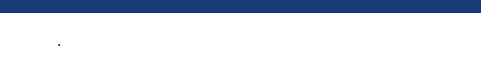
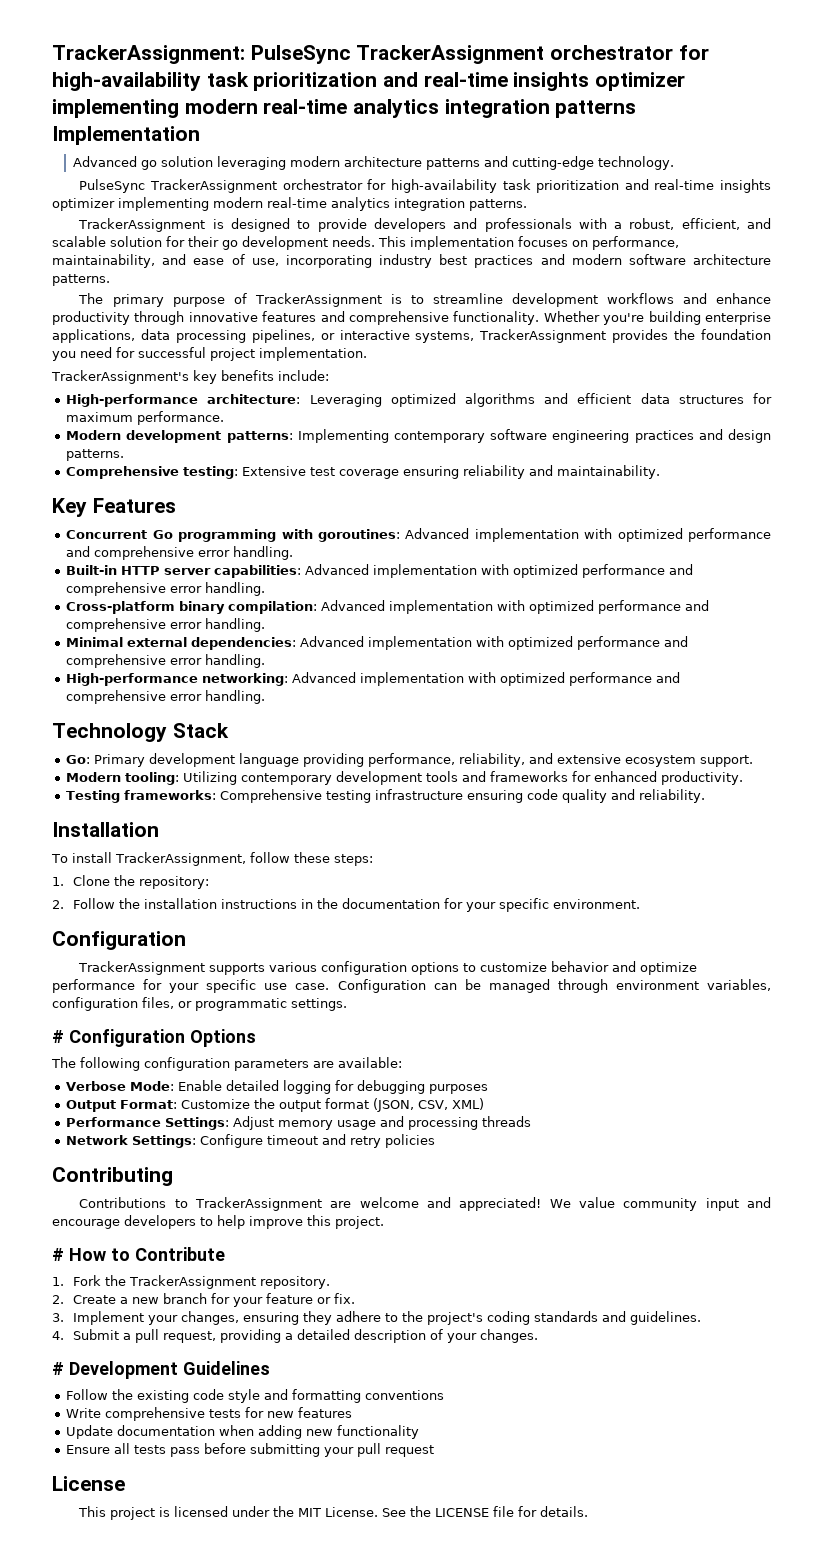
- .
+ TrackerAssignment: PulseSync TrackerAssignment orchestrator for high-availability task prioritization and real-time insights optimizer implementing modern real-time analytics integration patterns Implementation
+ Advanced go solution leveraging modern architecture patterns and cutting-edge technology.
+ PulseSync TrackerAssignment orchestrator for high-availability task prioritization and real-time insights optimizer implementing modern real-time analytics integration patterns.
+ TrackerAssignment is designed to provide developers and professionals with a robust, efficient, and scalable solution for their go development needs. This implementation focuses on performance, maintainability, and ease of use, incorporating industry best practices and modern software architecture patterns.
+ The primary purpose of TrackerAssignment is to streamline development workflows and enhance productivity through innovative features and comprehensive functionality. Whether you're building enterprise applications, data processing pipelines, or interactive systems, TrackerAssignment provides the foundation you need for successful project implementation.
+ TrackerAssignment's key benefits include:
+ High-performance architecture: Leveraging optimized algorithms and efficient data structures for maximum performance.
+ Modern development patterns: Implementing contemporary software engineering practices and design patterns.
+ Comprehensive testing: Extensive test coverage ensuring reliability and maintainability.
+ Key Features
+ Concurrent Go programming with goroutines: Advanced implementation with optimized performance and comprehensive error handling.
+ Built-in HTTP server capabilities: Advanced implementation with optimized performance and comprehensive error handling.
+ Cross-platform binary compilation: Advanced implementation with optimized performance and comprehensive error handling.
+ Minimal external dependencies: Advanced implementation with optimized performance and comprehensive error handling.
+ High-performance networking: Advanced implementation with optimized performance and comprehensive error handling.
+ Technology Stack
+ Go: Primary development language providing performance, reliability, and extensive ecosystem support.
+ Modern tooling: Utilizing contemporary development tools and frameworks for enhanced productivity.
+ Testing frameworks: Comprehensive testing infrastructure ensuring code quality and reliability.
+ Installation
+ To install TrackerAssignment, follow these steps:
+ 1. Clone the repository:
+ 2. Follow the installation instructions in the documentation for your specific environment.
+ Configuration
+ TrackerAssignment supports various configuration options to customize behavior and optimize performance for your specific use case. Configuration can be managed through environment variables, configuration files, or programmatic settings.
+ # Configuration Options
+ The following configuration parameters are available:
+ Verbose Mode: Enable detailed logging for debugging purposes
+ Output Format: Customize the output format (JSON, CSV, XML)
+ Performance Settings: Adjust memory usage and processing threads
+ Network Settings: Configure timeout and retry policies
+ Contributing
+ Contributions to TrackerAssignment are welcome and appreciated! We value community input and encourage developers to help improve this project.
+ # How to Contribute
+ 1. Fork the TrackerAssignment repository.
+ 2. Create a new branch for your feature or fix.
+ 3. Implement your changes, ensuring they adhere to the project's coding standards and guidelines.
+ 4. Submit a pull request, providing a detailed description of your changes.
+ # Development Guidelines
+ Follow the existing code style and formatting conventions
+ Write comprehensive tests for new features
+ Update documentation when adding new functionality
+ Ensure all tests pass before submitting your pull request
+ License
+ This project is licensed under the MIT License. See the LICENSE file for details.

